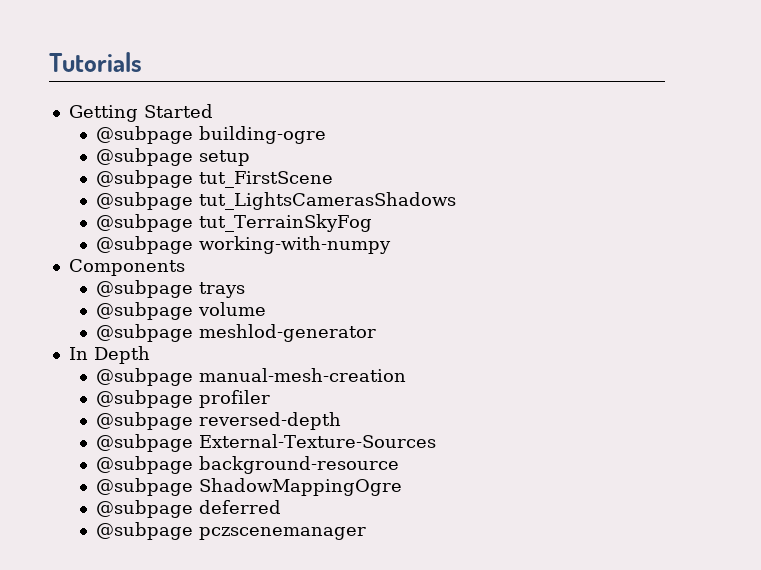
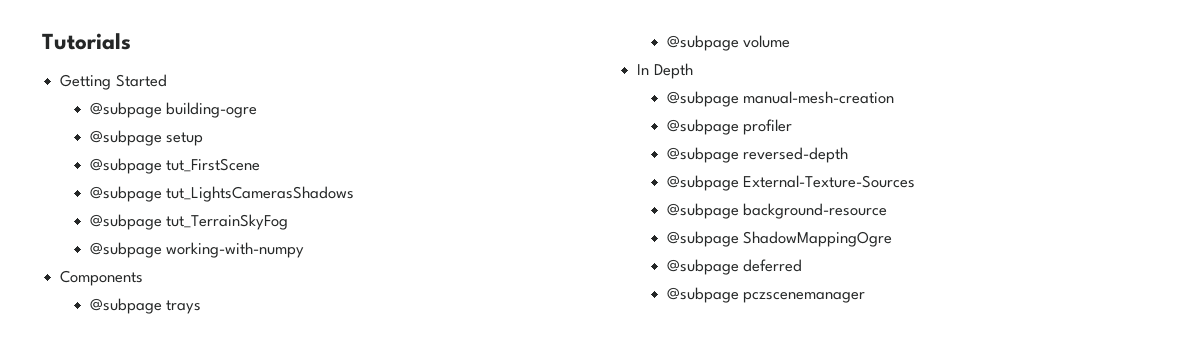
- @subpage meshlod-generator

